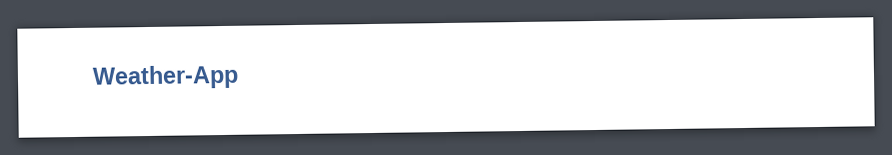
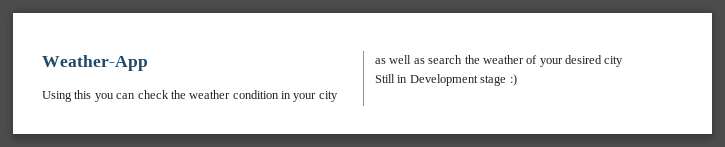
+ Using this you can check the weather condition in your city as well as search the weather of your desired city
+ Still in Development stage :)

